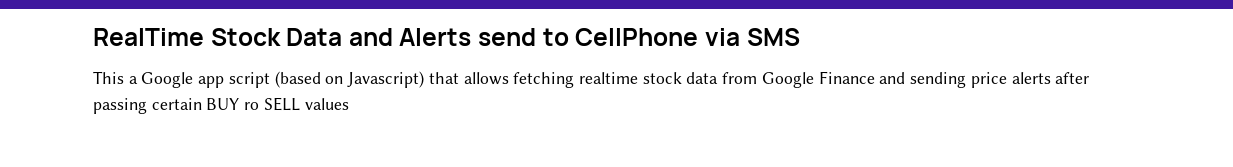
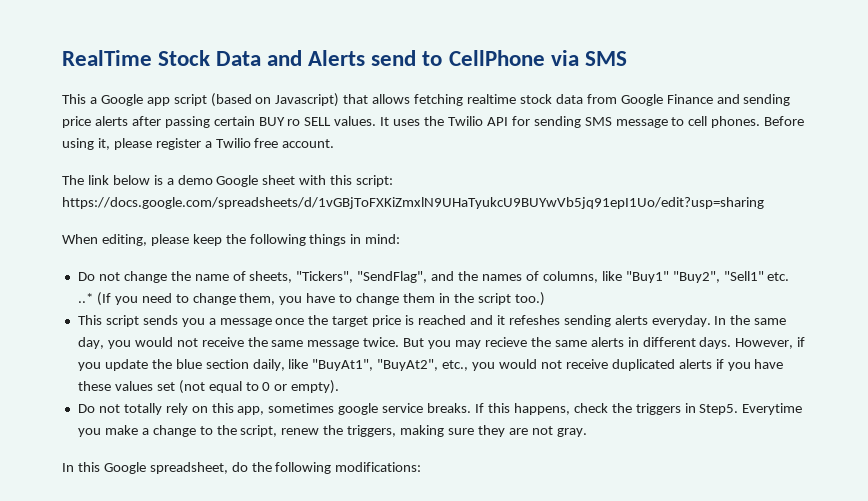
- This a Google app script (based on Javascript) that allows fetching realtime stock data from Google Finance and sending price alerts after passing certain BUY ro SELL values
+ This a Google app script (based on Javascript) that allows fetching realtime stock data from Google Finance and sending price alerts after passing certain BUY ro SELL values. It uses the Twilio API for sending SMS message to cell phones. Before using it, please register a Twilio free account.
+ The link below is a demo Google sheet with this script: https://docs.google.com/spreadsheets/d/1vGBjToFXKiZmxlN9UHaTyukcU9BUYwVb5jq91epI1Uo/edit?usp=sharing
+ When editing, please keep the following things in mind:
+ Do not change the name of sheets, "Tickers", "SendFlag", and the names of columns, like "Buy1" "Buy2", "Sell1" etc. ..* (If you need to change them, you have to change them in the script too.)
+ This script sends you a message once the target price is reached and it refeshes sending alerts everyday. In the same day, you would not receive the same message twice. But you may recieve the same alerts in different days. However, if you update the blue section daily, like "BuyAt1", "BuyAt2", etc., you would not receive duplicated alerts if you have these values set (not equal to 0 or empty).
+ Do not totally rely on this app, sometimes google service breaks. If this happens, check the triggers in Step5. Everytime you make a change to the script, renew the triggers, making sure they are not gray.
+ In this Google spreadsheet, do the following modifications:

